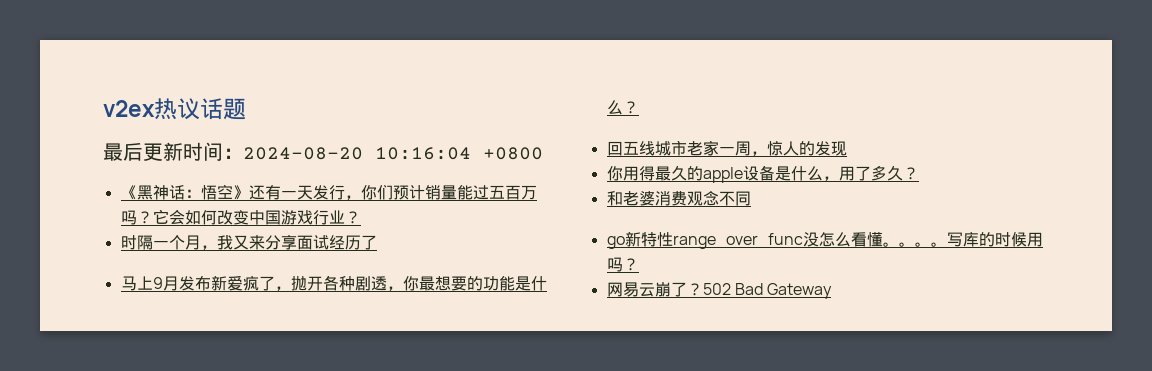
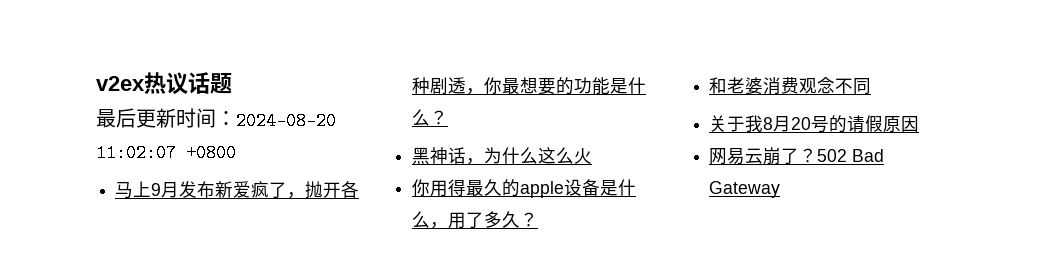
- 最后更新时间：2024-08-20 10:16:04 +0800
+ 最后更新时间：2024-08-20 11:02:07 +0800
- 《黑神话：悟空》还有一天发行，你们预计销量能过五百万吗？它会如何改变中国游戏行业？
- 时隔一个月，我又来分享面试经历了
- 回五线城市老家一周，惊人的发现
+ 黑神话，为什么这么火
- go新特性range over func没怎么看懂。。。。写库的时候用吗？
+ 关于我8月20号的请假原因

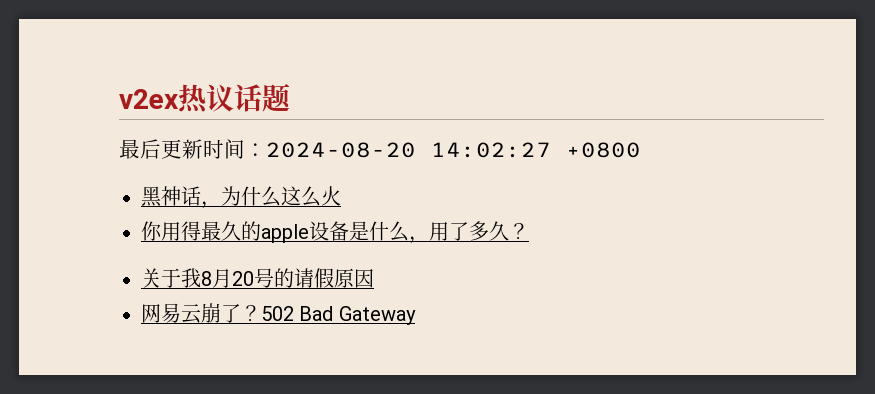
- 最后更新时间：2024-08-20 11:02:07 +0800
+ 最后更新时间：2024-08-20 14:02:27 +0800
- 马上9月发布新爱疯了，抛开各种剧透，你最想要的功能是什么？
- 和老婆消费观念不同

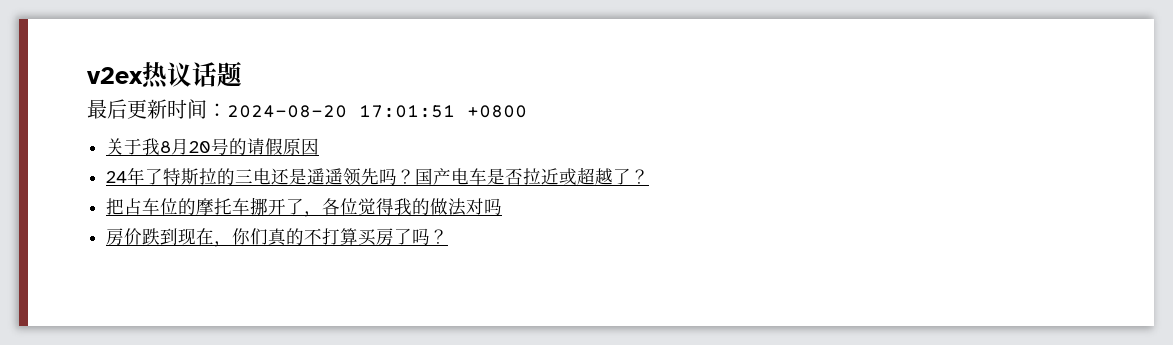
- 最后更新时间：2024-08-20 14:02:27 +0800
+ 最后更新时间：2024-08-20 17:01:51 +0800
- 黑神话，为什么这么火
- 你用得最久的apple设备是什么，用了多久？
- 网易云崩了？502 Bad Gateway
+ 24年了特斯拉的三电还是遥遥领先吗？国产电车是否拉近或超越了？
+ 把占车位的摩托车挪开了，各位觉得我的做法对吗
+ 房价跌到现在，你们真的不打算买房了吗？

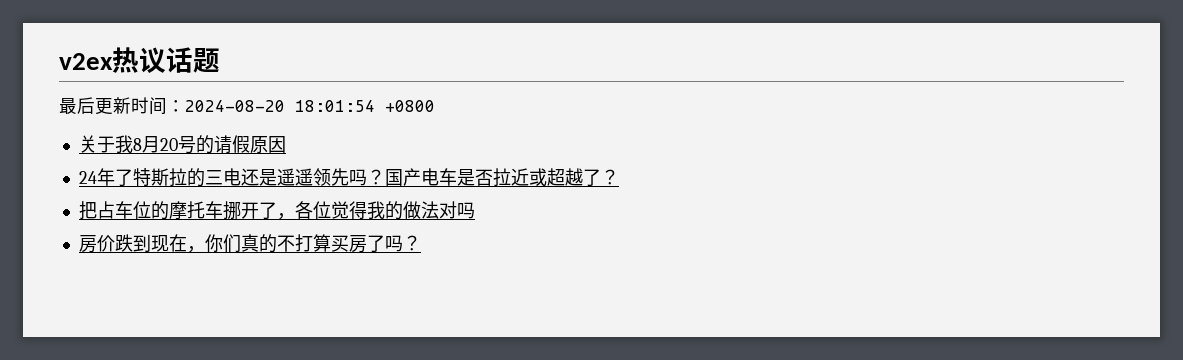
- 最后更新时间：2024-08-20 17:01:51 +0800
+ 最后更新时间：2024-08-20 18:01:54 +0800

